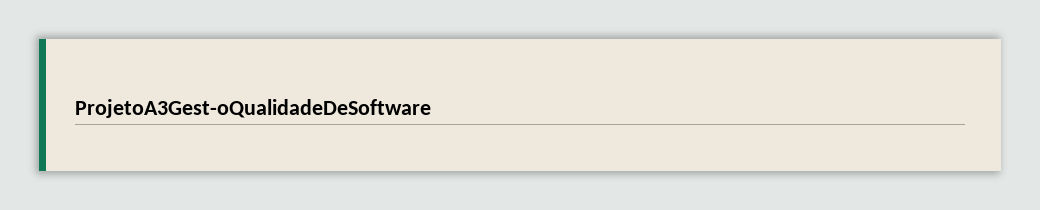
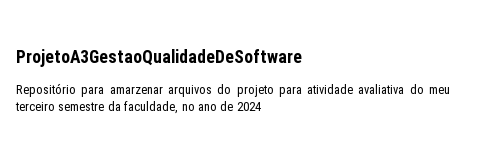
- ProjetoA3Gest-oQualidadeDeSoftware
+ ProjetoA3GestaoQualidadeDeSoftware
+ Repositório para amarzenar arquivos do projeto para atividade avaliativa do meu terceiro semestre da faculdade, no ano de 2024

